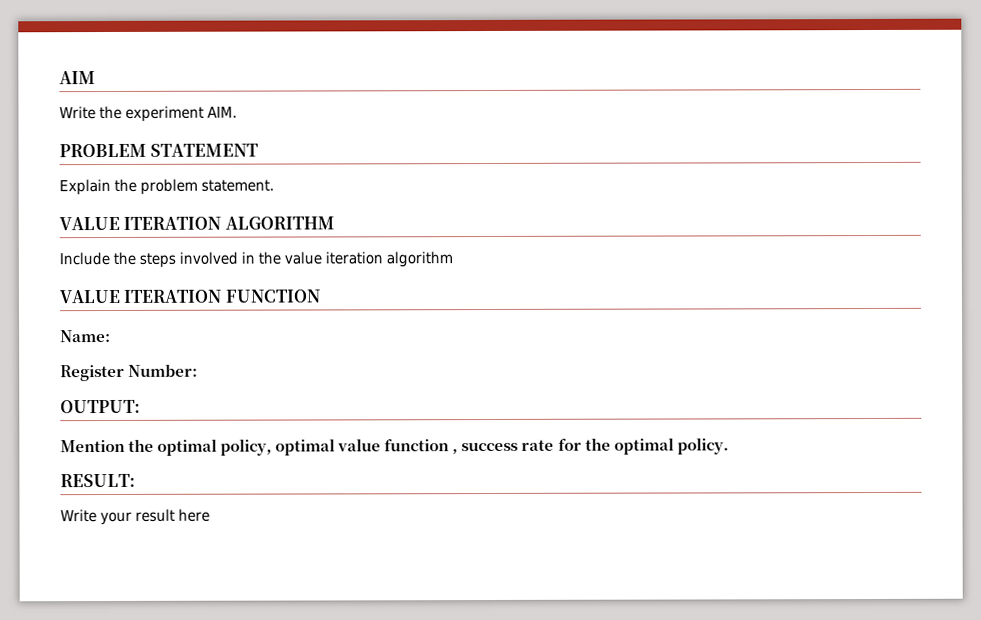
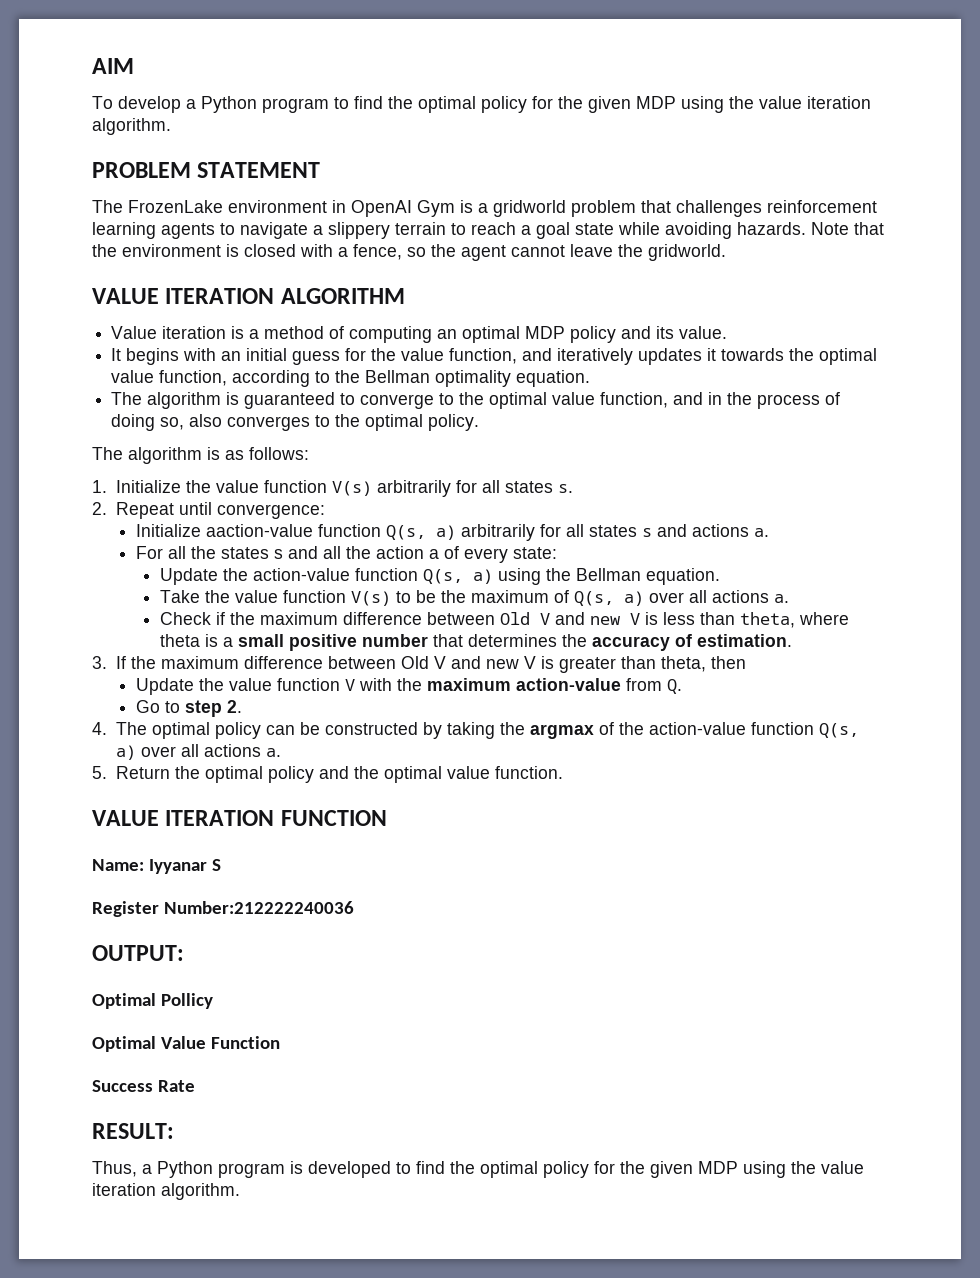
- Write the experiment AIM.
+ To develop a Python program to find the optimal policy for the given MDP using the value iteration algorithm.
  PROBLEM STATEMENT
- Explain the problem statement.
+ The FrozenLake environment in OpenAI Gym is a gridworld problem that challenges reinforcement learning agents to navigate a slippery terrain to reach a goal state while avoiding hazards. Note that the environment is closed with a fence, so the agent cannot leave the gridworld.
  VALUE ITERATION ALGORITHM
- Include the steps involved in the value iteration algorithm
+ Value iteration is a method of computing an optimal MDP policy and its value.
+ It begins with an initial guess for the value function, and iteratively updates it towards the optimal value function, according to the Bellman optimality equation.
+ The algorithm is guaranteed to converge to the optimal value function, and in the process of doing so, also converges to the optimal policy.
+ The algorithm is as follows:
+ 1. Initialize the value function V(s) arbitrarily for all states s.
+ 2. Repeat until convergence:
+ Initialize aaction-value function Q(s, a) arbitrarily for all states s and actions a.
+ For all the states s and all the action a of every state:
+ Update the action-value function Q(s, a) using the Bellman equation.
+ Take the value function V(s) to be the maximum of Q(s, a) over all actions a.
+ Check if the maximum difference between Old V and new V is less than theta, where theta is a small positive number that determines the accuracy of estimation.
+ 3. If the maximum difference between Old V and new V is greater than theta, then
+ Update the value function V with the maximum action-value from Q.
+ Go to step 2.
+ 4. The optimal policy can be constructed by taking the argmax of the action-value function Q(s, a) over all actions a.
+ 5. Return the optimal policy and the optimal value function.
- Name:
+ Name: Iyyanar S
- Register Number:
+ Register Number:212222240036
- Mention the optimal policy, optimal value function , success rate for the optimal policy.
+ Optimal Pollicy
+ Optimal Value Function
+ Success Rate
  RESULT:
- Write your result here
+ Thus, a Python program is developed to find the optimal policy for the given MDP using the value iteration algorithm.

